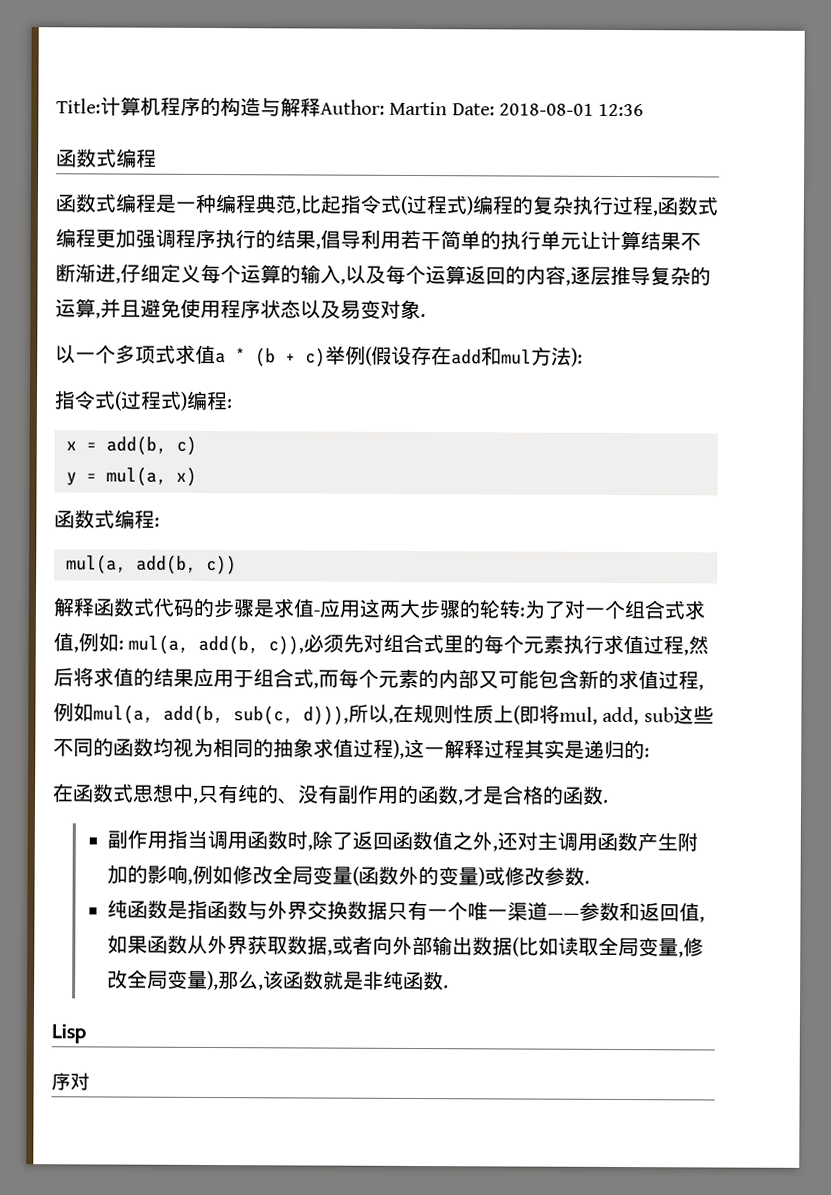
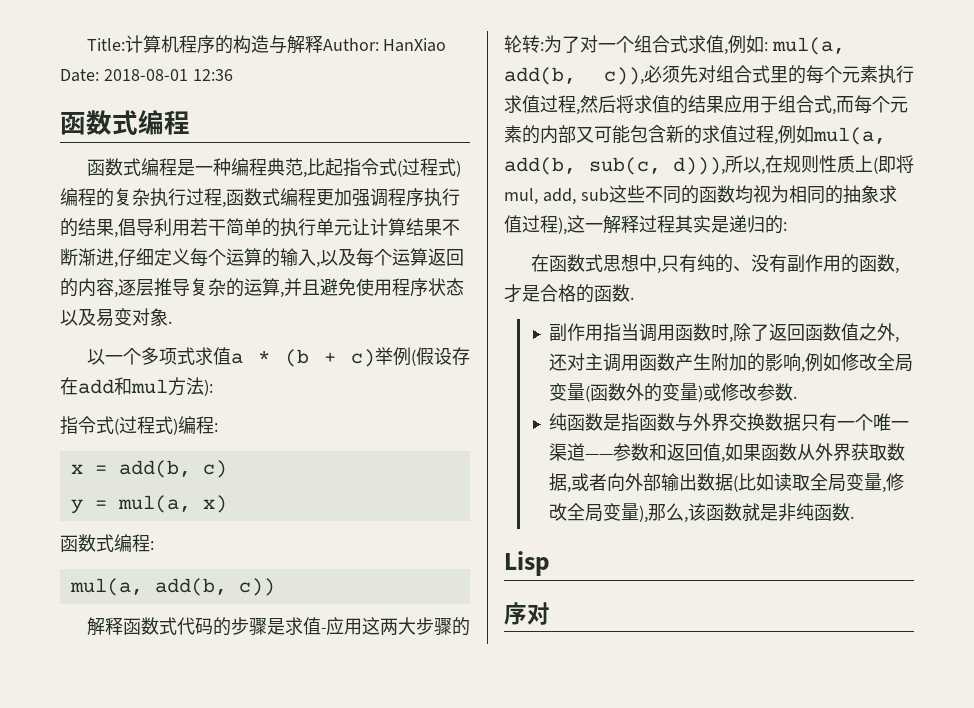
- Title:计算机程序的构造与解释Author: Martin Date: 2018-08-01 12:36
+ Title:计算机程序的构造与解释Author: HanXiao Date: 2018-08-01 12:36

